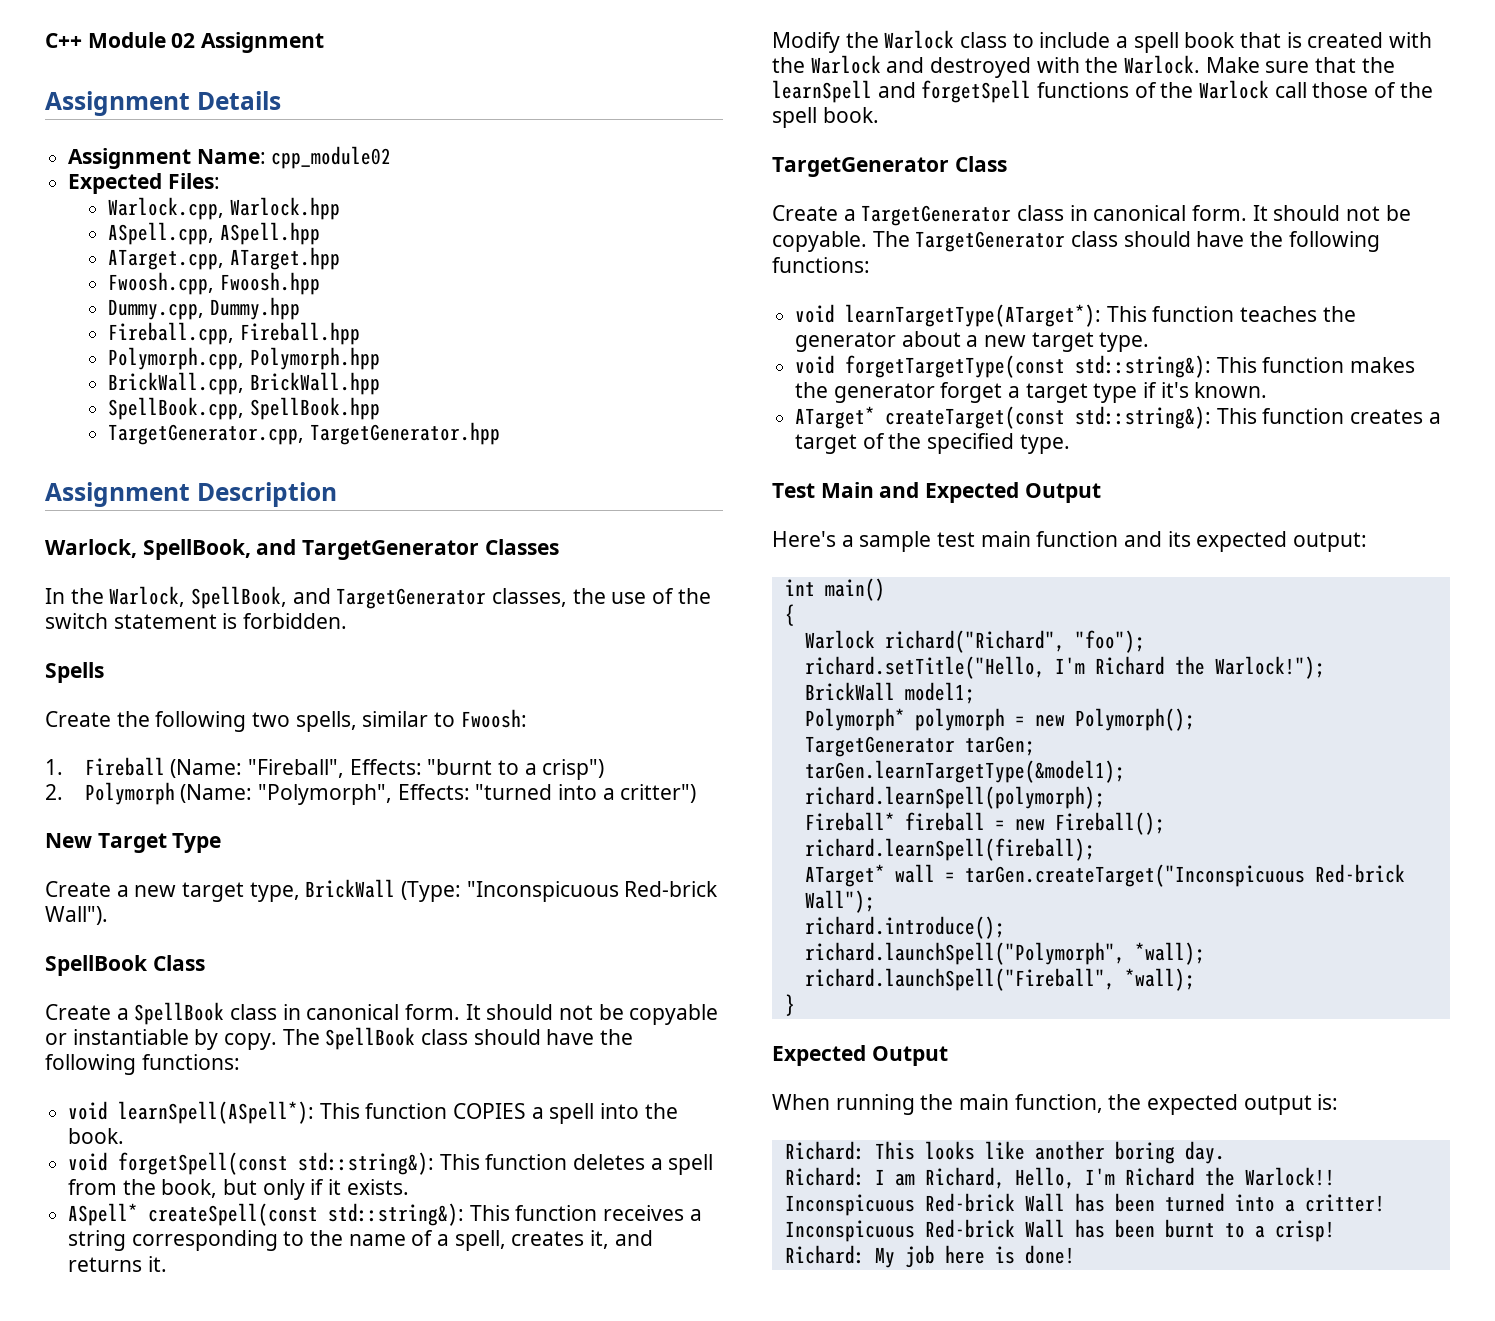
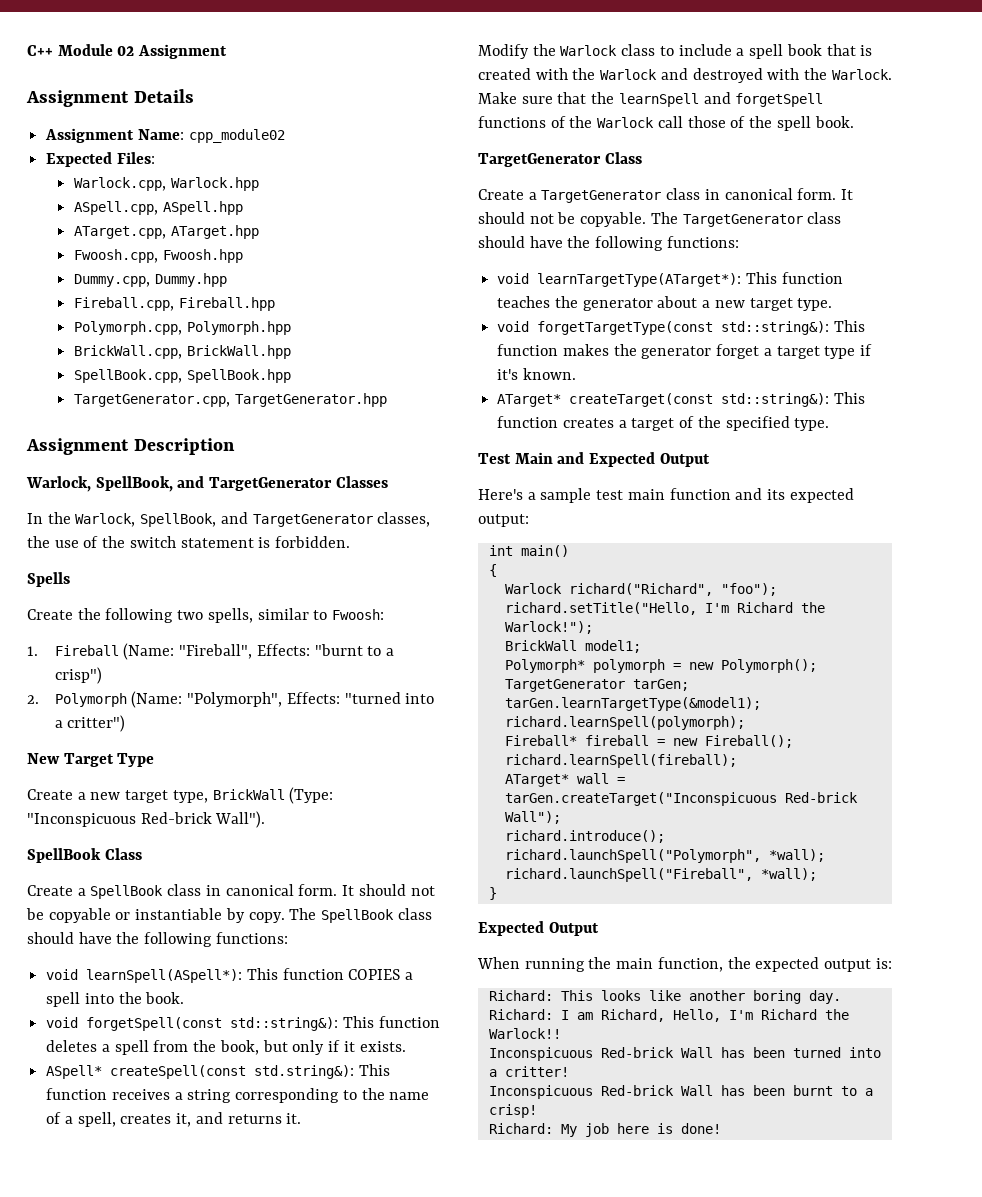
- ASpell* createSpell(const std::string&): This function receives a string corresponding to the name of a spell, creates it, and returns it.
+ ASpell* createSpell(const std.string&): This function receives a string corresponding to the name of a spell, creates it, and returns it.

